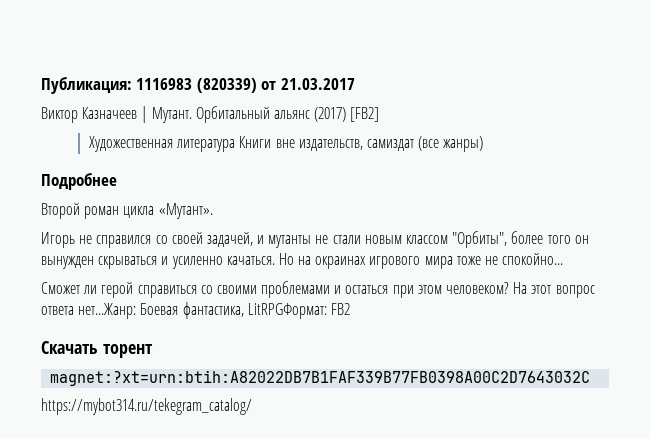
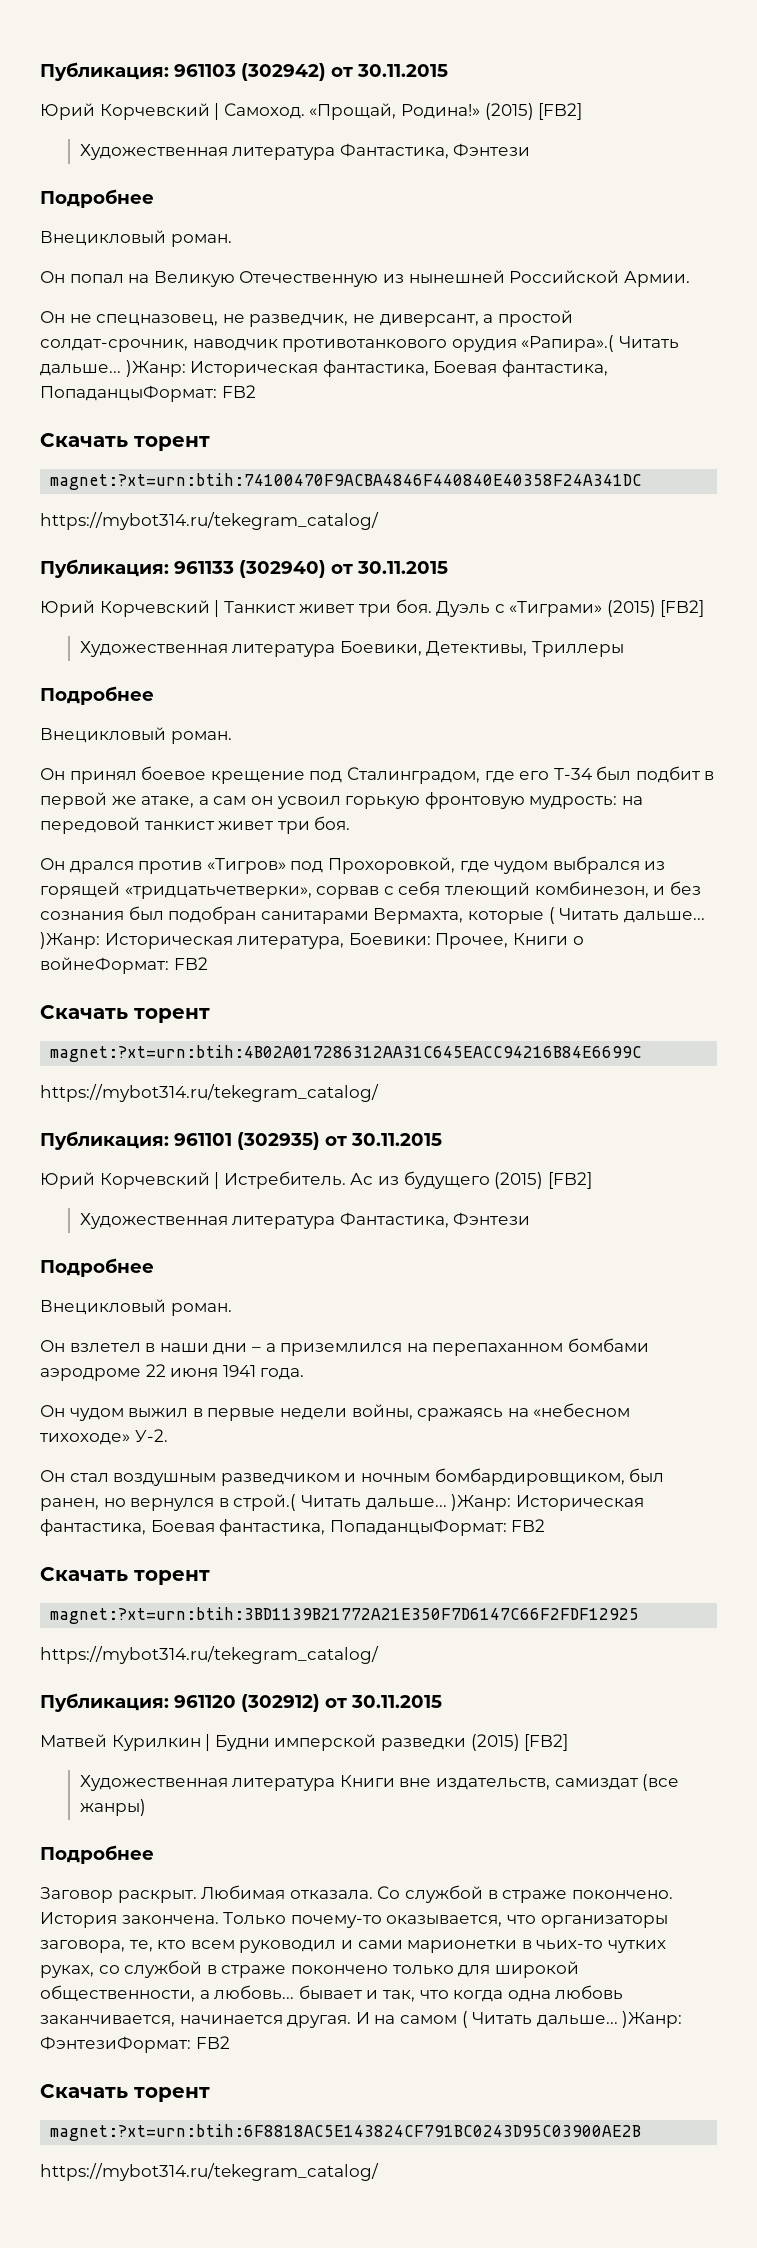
- Публикация: 1116983 (820339) от 21.03.2017
- Виктор Казначеев | Мутант. Орбитальный альянс (2017) [FB2]
+ Публикация: 961103 (302942) от 30.11.2015
+ Юрий Корчевский | Самоход. «Прощай, Родина!» (2015) [FB2]
+ Художественная литература Фантастика, Фэнтези
+ Подробнее
+ Внецикловый роман.
+ Он попал на Великую Отечественную из нынешней Российской Армии.
+ Он не спецназовец, не разведчик, не диверсант, а простой солдат-срочник, наводчик противотанкового орудия «Рапира».( Читать дальше... )Жанр: Историческая фантастика, Боевая фантастика, ПопаданцыФормат: FB2
+ Скачать торент
+ magnet:?xt=urn:btih:74100470F9ACBA4846F440840E40358F24A341DC
+ https://mybot314.ru/tekegram_catalog/
+ Публикация: 961133 (302940) от 30.11.2015
+ Юрий Корчевский | Танкист живет три боя. Дуэль с «Тиграми» (2015) [FB2]
+ Художественная литература Боевики, Детективы, Триллеры
+ Подробнее
+ Внецикловый роман.
+ Он принял боевое крещение под Сталинградом, где его Т-34 был подбит в первой же атаке, а сам он усвоил горькую фронтовую мудрость: на передовой танкист живет три боя.
+ Он дрался против «Тигров» под Прохоровкой, где чудом выбрался из горящей «тридцатьчетверки», сорвав с себя тлеющий комбинезон, и без сознания был подобран санитарами Вермахта, которые ( Читать дальше... )Жанр: Историческая литература, Боевики: Прочее, Книги о войнеФормат: FB2
+ Скачать торент
+ magnet:?xt=urn:btih:4B02A017286312AA31C645EACC94216B84E6699C
+ https://mybot314.ru/tekegram_catalog/
+ Публикация: 961101 (302935) от 30.11.2015
+ Юрий Корчевский | Истребитель. Ас из будущего (2015) [FB2]
+ Художественная литература Фантастика, Фэнтези
+ Подробнее
+ Внецикловый роман.
+ Он взлетел в наши дни – а приземлился на перепаханном бомбами аэродроме 22 июня 1941 года.
+ Он чудом выжил в первые недели войны, сражаясь на «небесном тихоходе» У-2.
+ Он стал воздушным разведчиком и ночным бомбардировщиком, был ранен, но вернулся в строй.( Читать дальше... )Жанр: Историческая фантастика, Боевая фантастика, ПопаданцыФормат: FB2
+ Скачать торент
+ magnet:?xt=urn:btih:3BD1139B21772A21E350F7D6147C66F2FDF12925
+ https://mybot314.ru/tekegram_catalog/
+ Публикация: 961120 (302912) от 30.11.2015
+ Матвей Курилкин | Будни имперской разведки (2015) [FB2]
- Второй роман цикла «Мутант».
- Игорь не справился со своей задачей, и мутанты не стали новым классом "Орбиты", более того он вынужден скрываться и усиленно качаться. Но на окраинах игрового мира тоже не спокойно...
- Сможет ли герой справиться со своими проблемами и остаться при этом человеком? На этот вопрос ответа нет...Жанр: Боевая фантастика, LitRPGФормат: FB2
+ Заговор раскрыт. Любимая отказала. Со службой в страже покончено. История закончена. Только почему-то оказывается, что организаторы заговора, те, кто всем руководил и сами марионетки в чьих-то чутких руках, со службой в страже покончено только для широкой общественности, а любовь... бывает и так, что когда одна любовь заканчивается, начинается другая. И на самом ( Читать дальше... )Жанр: ФэнтезиФормат: FB2
  Скачать торент
- magnet:?xt=urn:btih:A82022DB7B1FAF339B77FB0398A00C2D7643032C
+ magnet:?xt=urn:btih:6F8818AC5E143824CF791BC0243D95C03900AE2B

